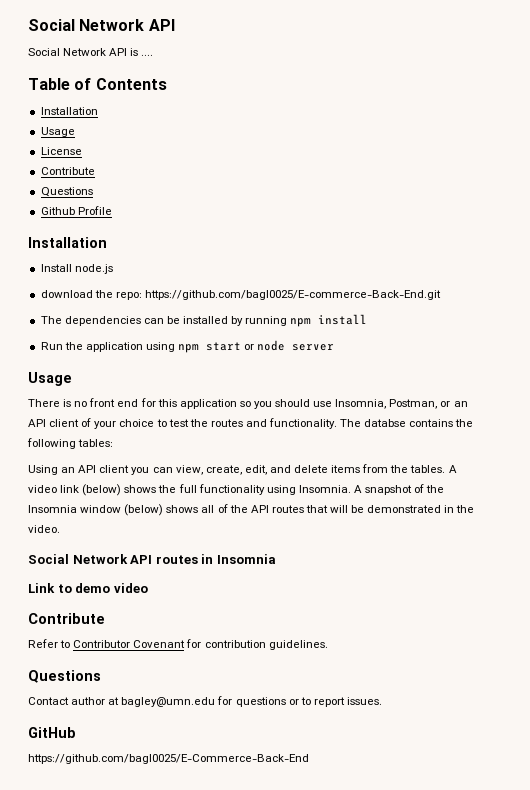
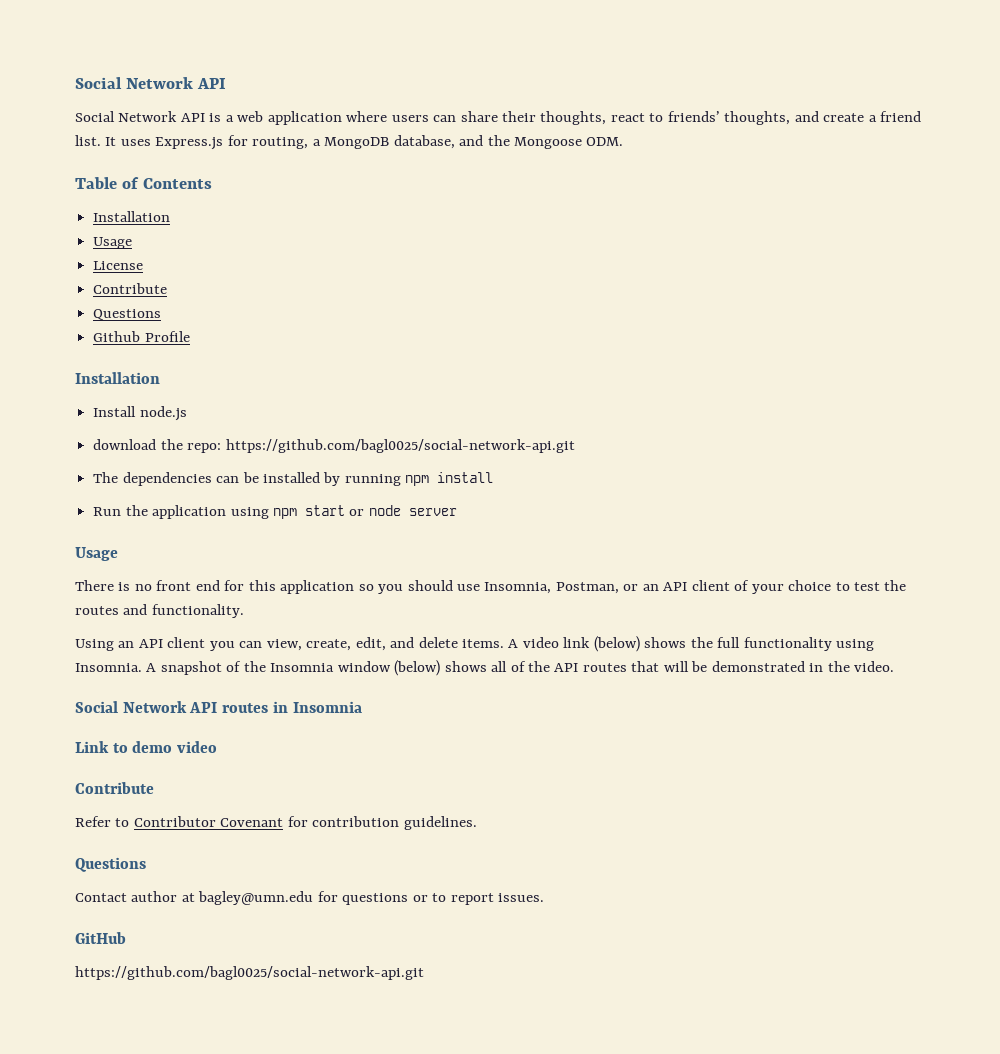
- Social Network API is ....
+ Social Network API is a web application where users can share their thoughts, react to friends’ thoughts, and create a friend list. It uses Express.js for routing, a MongoDB database, and the Mongoose ODM.
- download the repo: https://github.com/bagl0025/E-commerce-Back-End.git
+ download the repo: https://github.com/bagl0025/social-network-api.git
- The databse contains the following tables:
- Using an API client you can view, create, edit, and delete items from the tables.
+ Using an API client you can view, create, edit, and delete items.
  GitHub
- https://github.com/bagl0025/E-Commerce-Back-End
+ https://github.com/bagl0025/social-network-api.git

